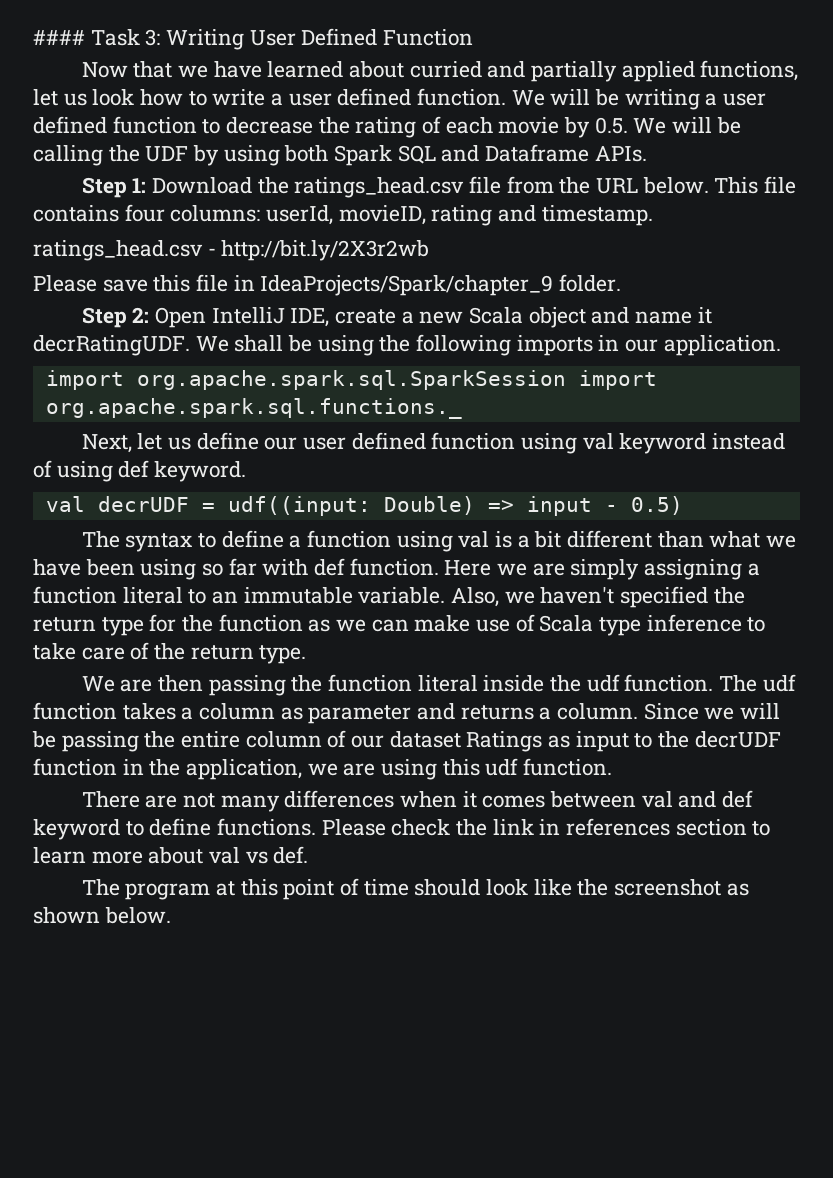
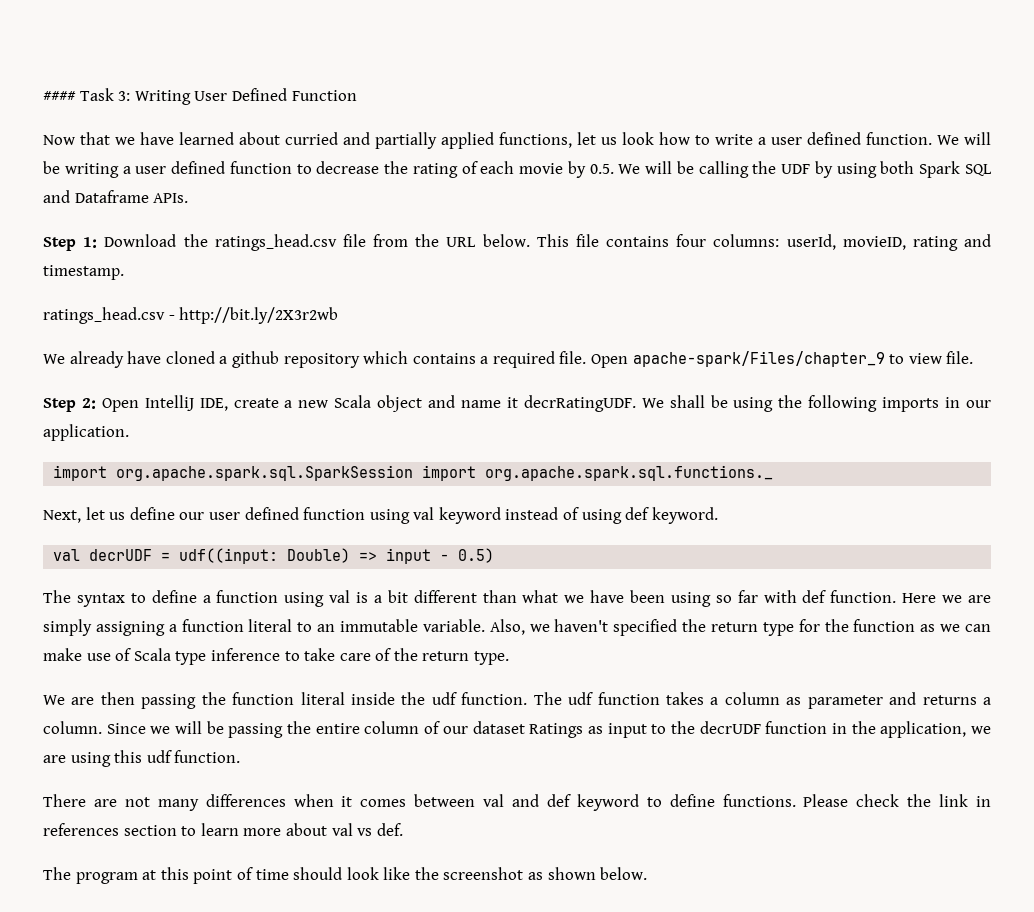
- Please save this file in IdeaProjects/Spark/chapter_9 folder.
+ We already have cloned a github repository which contains a required file. Open apache-spark/Files/chapter_9 to view file.

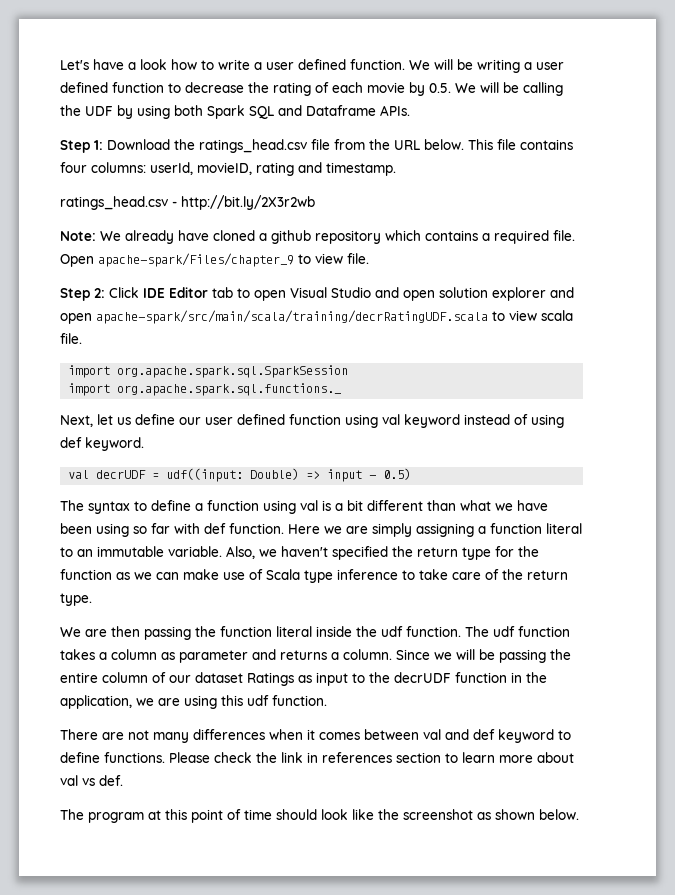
- #### Task 3: Writing User Defined Function
- Now that we have learned about curried and partially applied functions, let us look how to write a user defined function.
+ Let's have a look how to write a user defined function.
- We already have cloned a github repository which contains a required file.
+ Note: We already have cloned a github repository which contains a required file.
- Step 2: Open IntelliJ IDE, create a new Scala object and name it decrRatingUDF. We shall be using the following imports in our application.
+ Step 2: Click IDE Editor tab to open Visual Studio and open solution explorer and open apache-spark/src/main/scala/training/decrRatingUDF.scala to view scala file.
- import org.apache.spark.sql.SparkSession import org.apache.spark.sql.functions._
+ import org.apache.spark.sql.SparkSession
+ import org.apache.spark.sql.functions._

